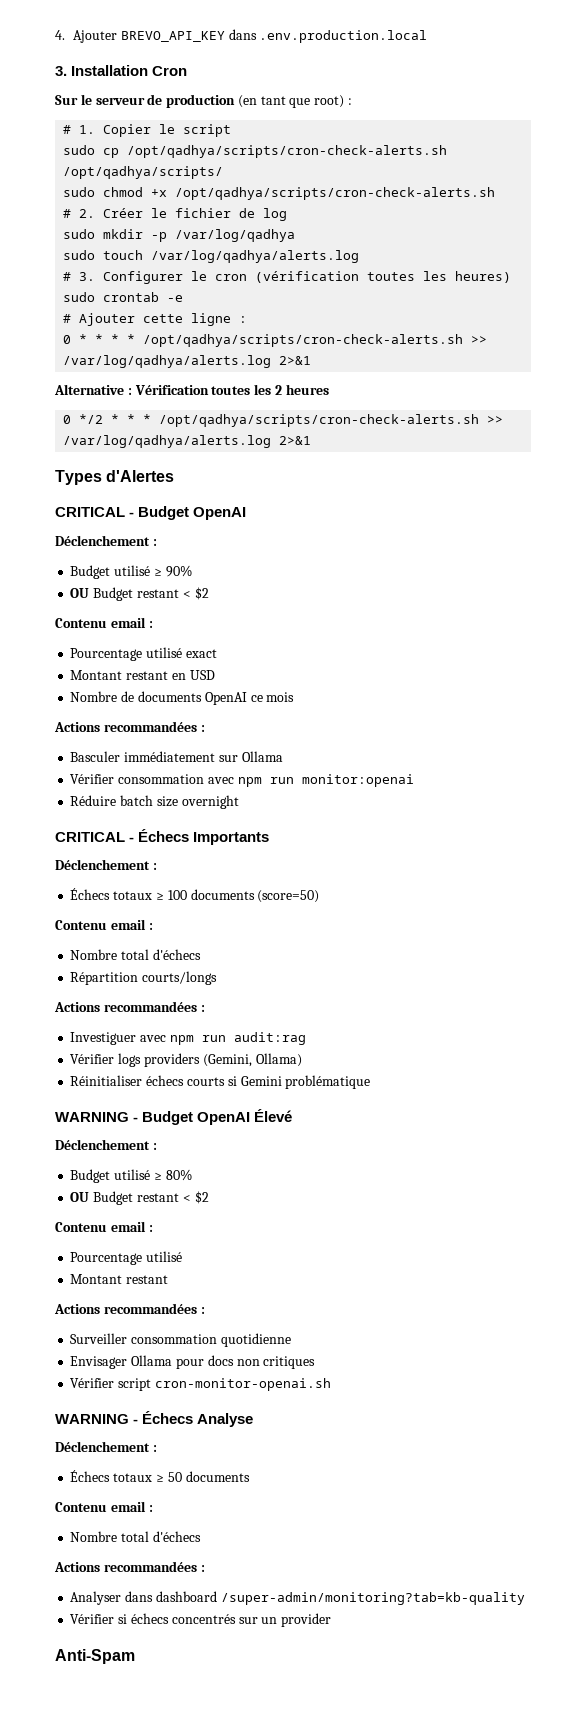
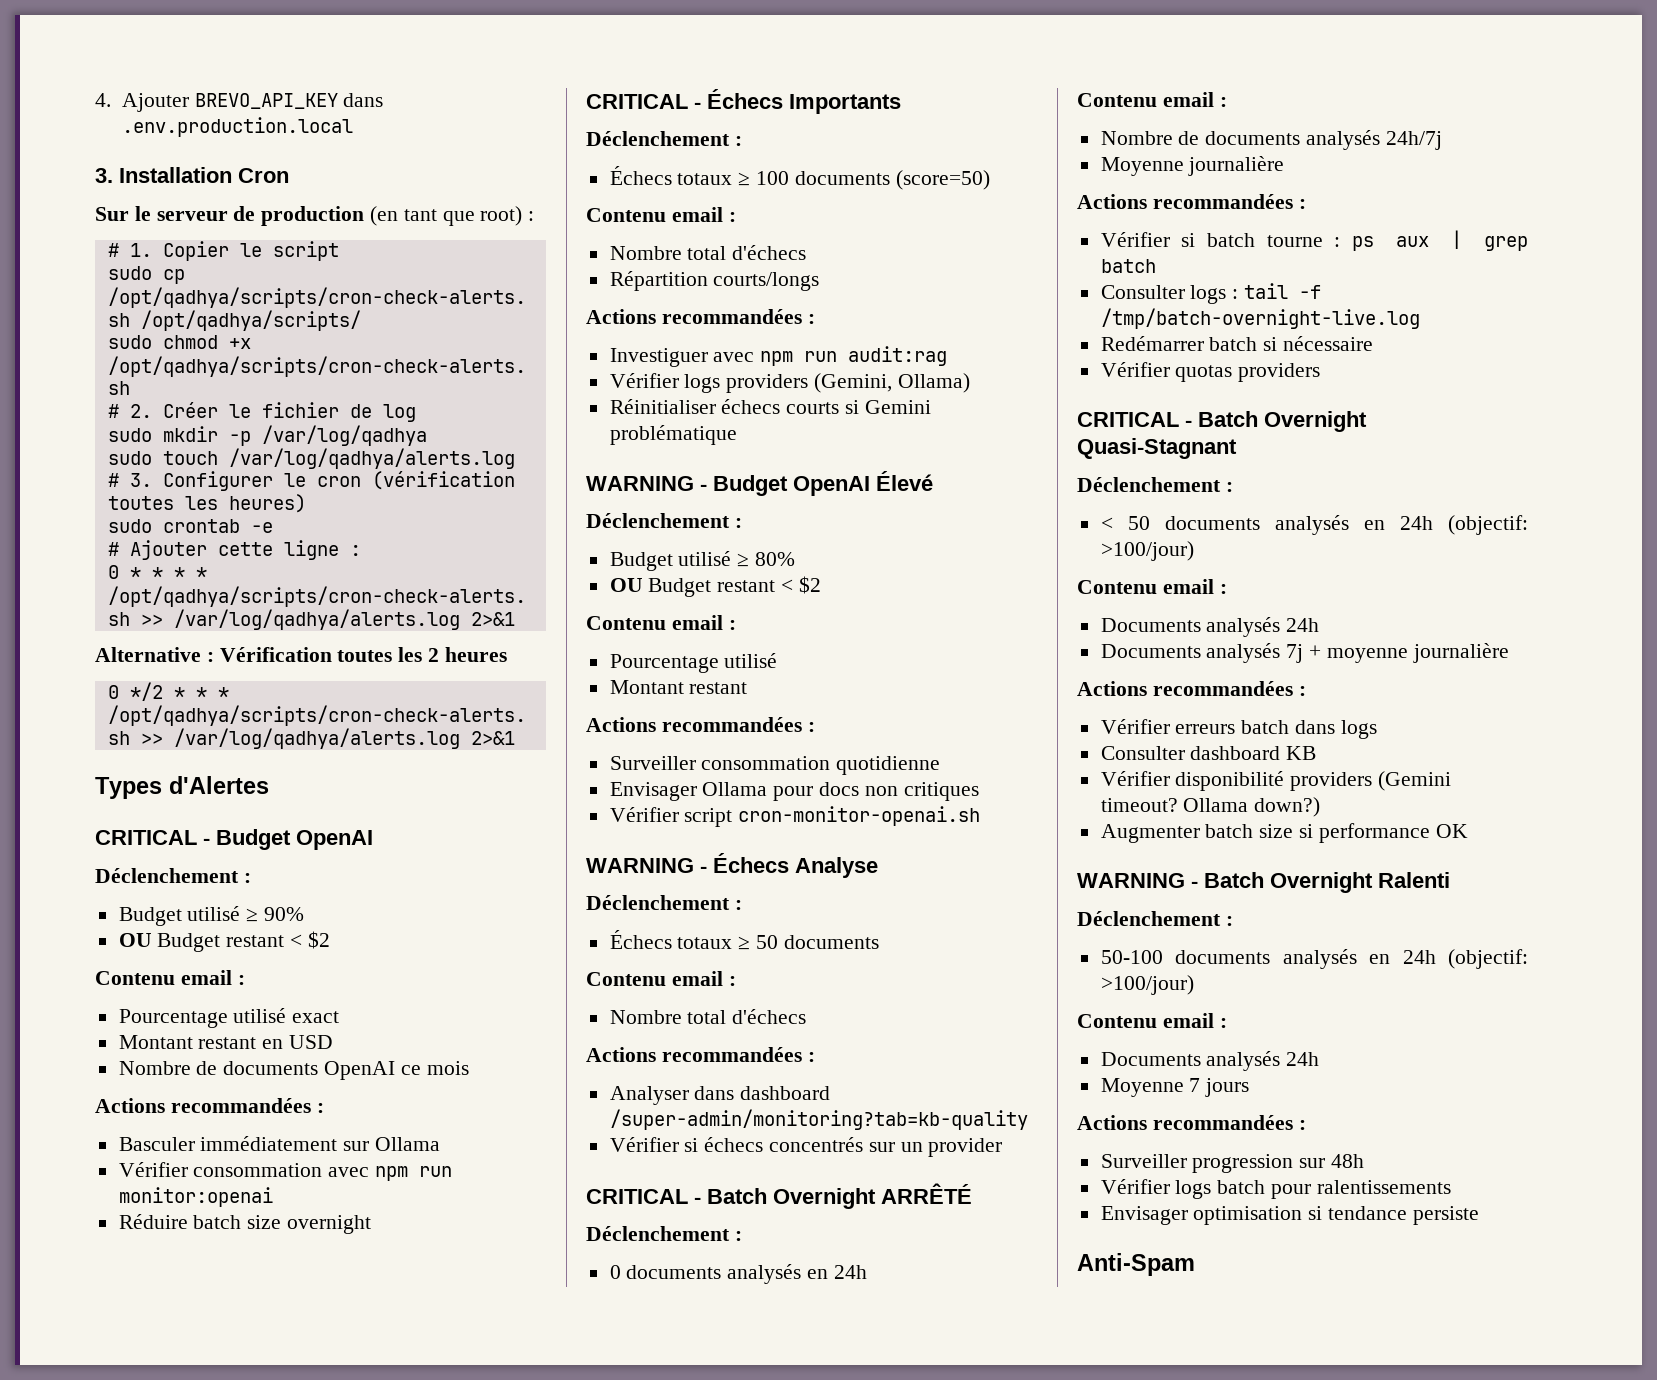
+ CRITICAL - Batch Overnight ARRÊTÉ
+ Déclenchement :
+ 0 documents analysés en 24h
+ Contenu email :
+ Nombre de documents analysés 24h/7j
+ Moyenne journalière
+ Actions recommandées :
+ Vérifier si batch tourne : ps aux | grep batch
+ Consulter logs : tail -f /tmp/batch-overnight-live.log
+ Redémarrer batch si nécessaire
+ Vérifier quotas providers
+ CRITICAL - Batch Overnight Quasi-Stagnant
+ Déclenchement :
+ < 50 documents analysés en 24h (objectif: >100/jour)
+ Contenu email :
+ Documents analysés 24h
+ Documents analysés 7j + moyenne journalière
+ Actions recommandées :
+ Vérifier erreurs batch dans logs
+ Consulter dashboard KB
+ Vérifier disponibilité providers (Gemini timeout? Ollama down?)
+ Augmenter batch size si performance OK
+ WARNING - Batch Overnight Ralenti
+ Déclenchement :
+ 50-100 documents analysés en 24h (objectif: >100/jour)
+ Contenu email :
+ Documents analysés 24h
+ Moyenne 7 jours
+ Actions recommandées :
+ Surveiller progression sur 48h
+ Vérifier logs batch pour ralentissements
+ Envisager optimisation si tendance persiste

